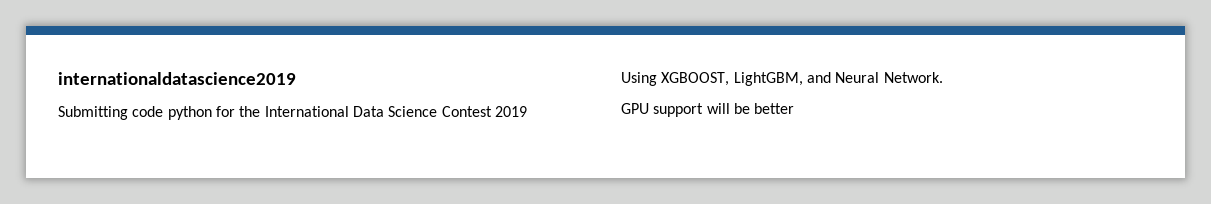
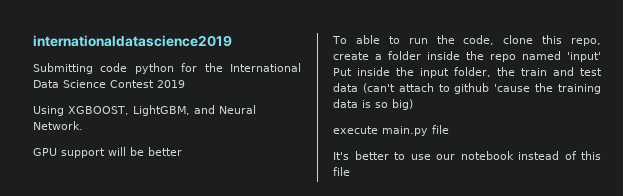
+ To able to run the code, clone this repo, create a folder inside the repo named 'input' Put inside the input folder, the train and test data (can't attach to github 'cause the training data is so big)
+ execute main.py file
+ It's better to use our notebook instead of this file

